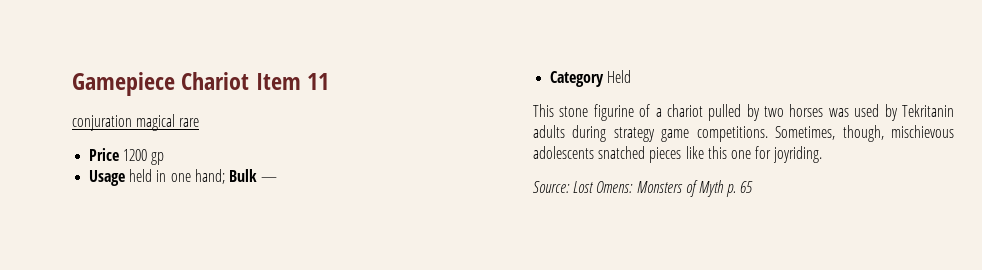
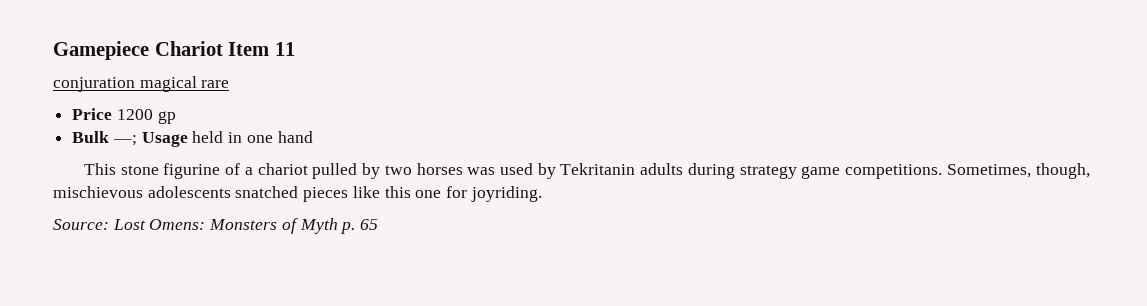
- Usage held in one hand; Bulk —
- Category Held
+ Bulk —; Usage held in one hand

